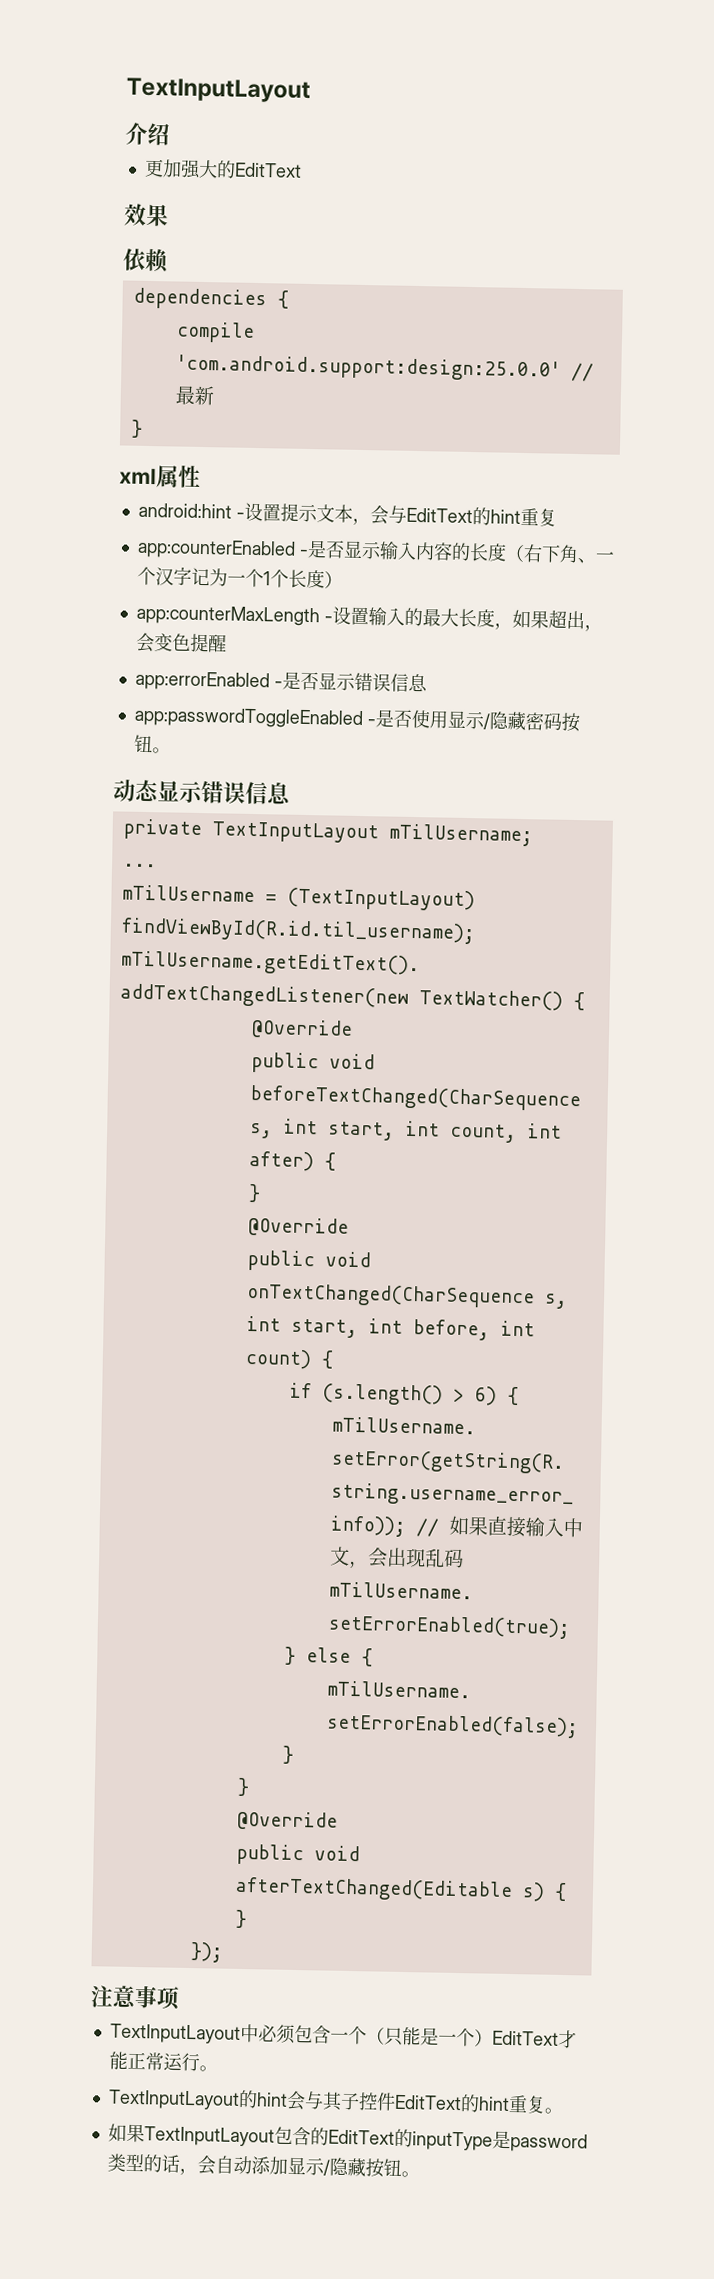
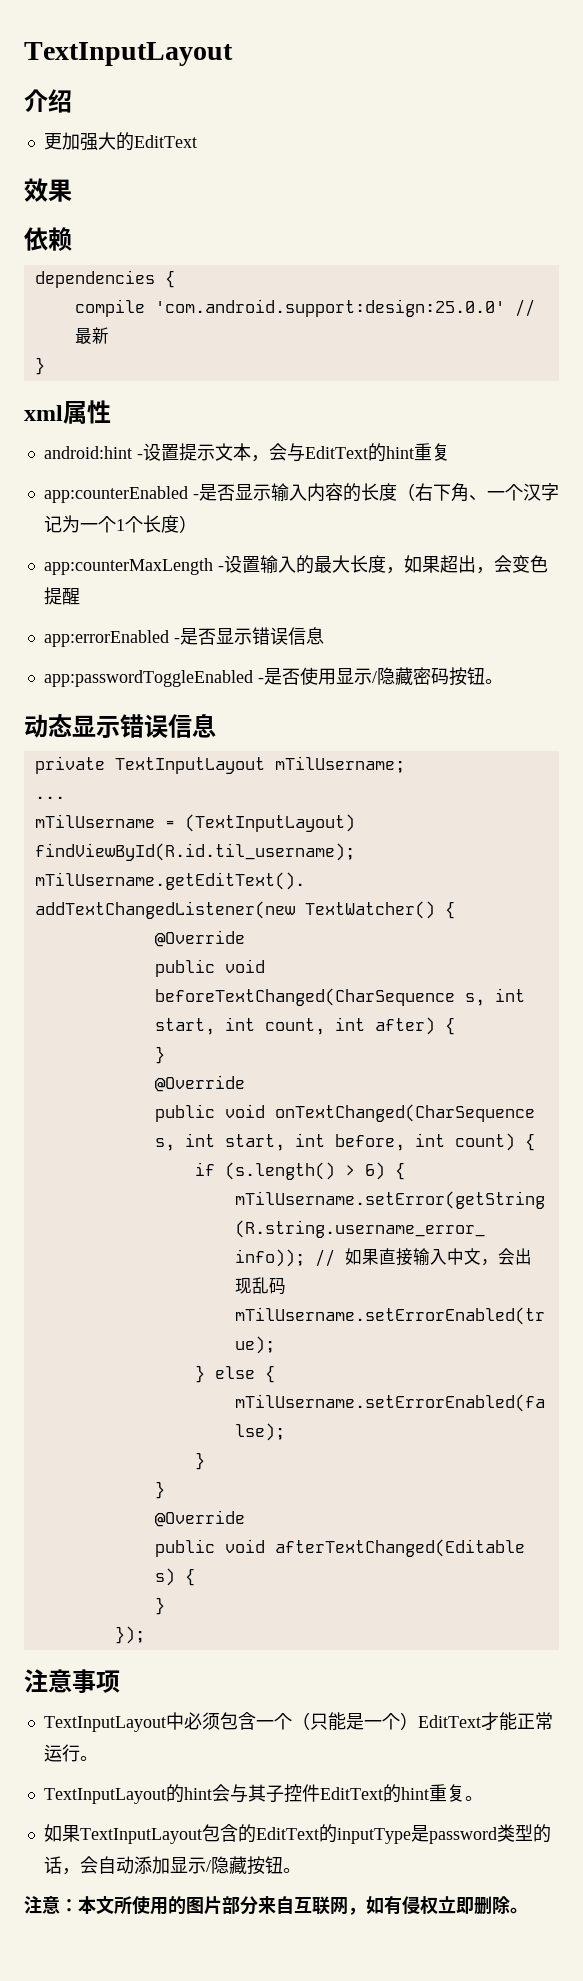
+ 注意：本文所使用的图片部分来自互联网，如有侵权立即删除。

